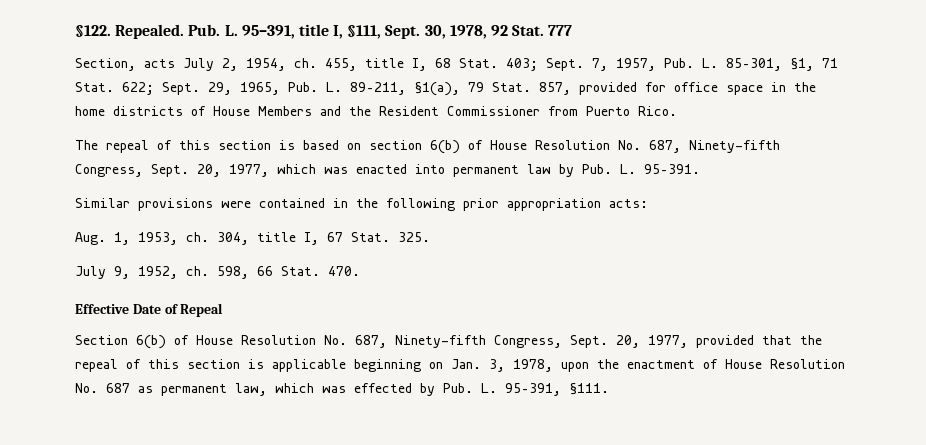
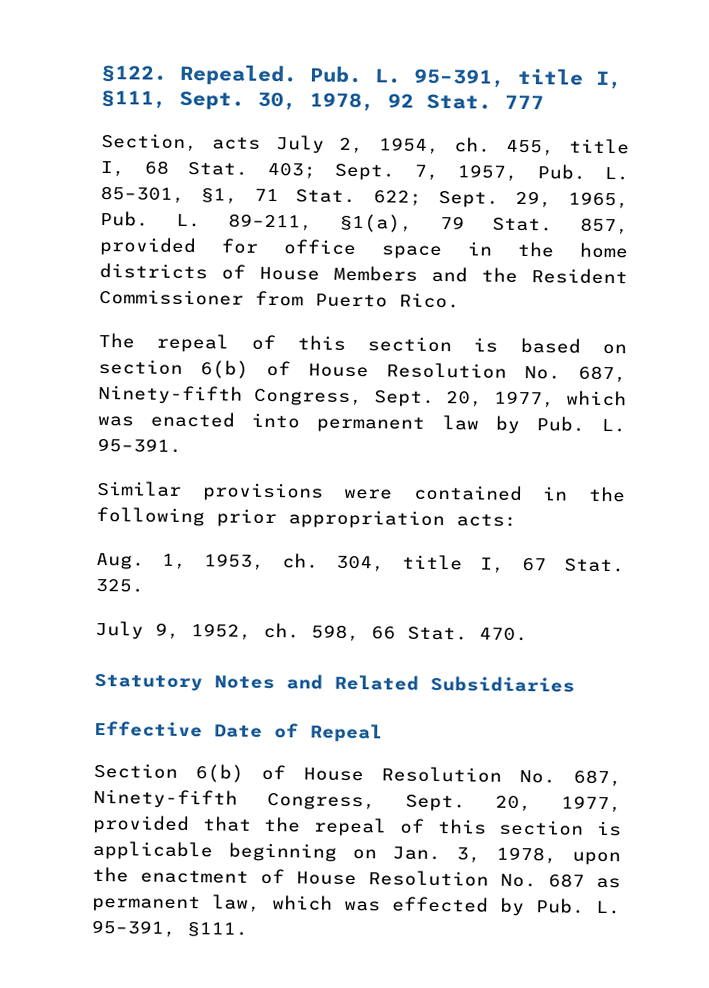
+ Statutory Notes and Related Subsidiaries

